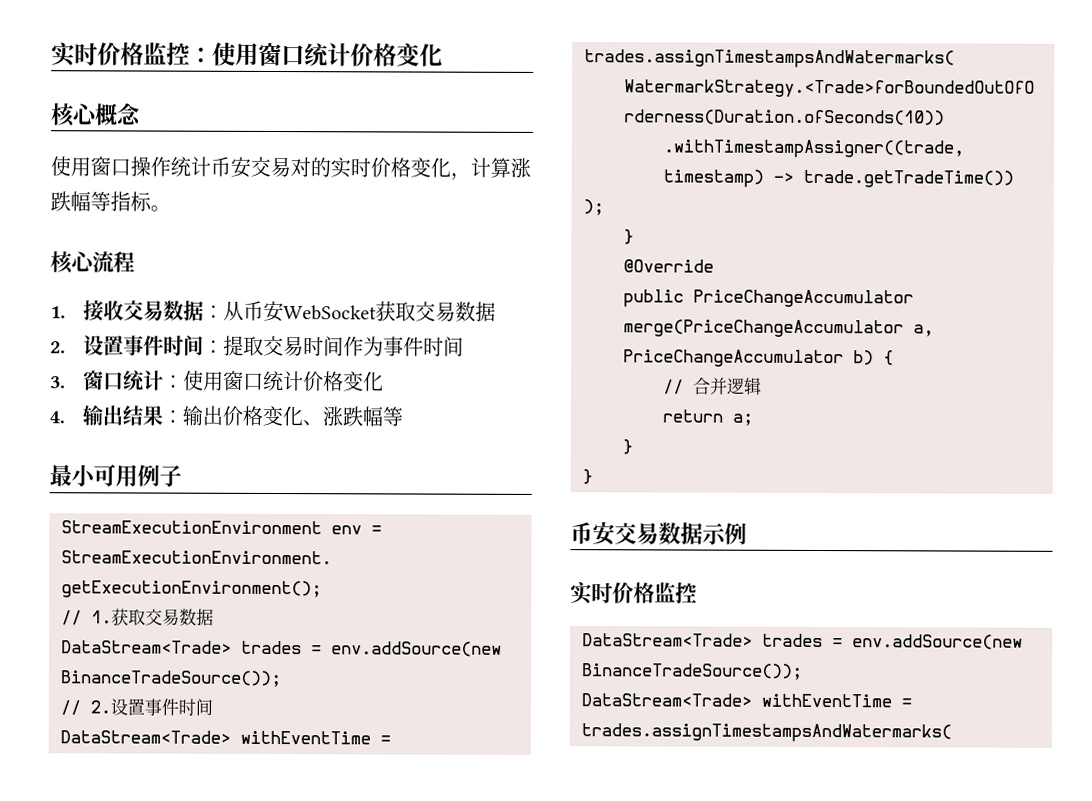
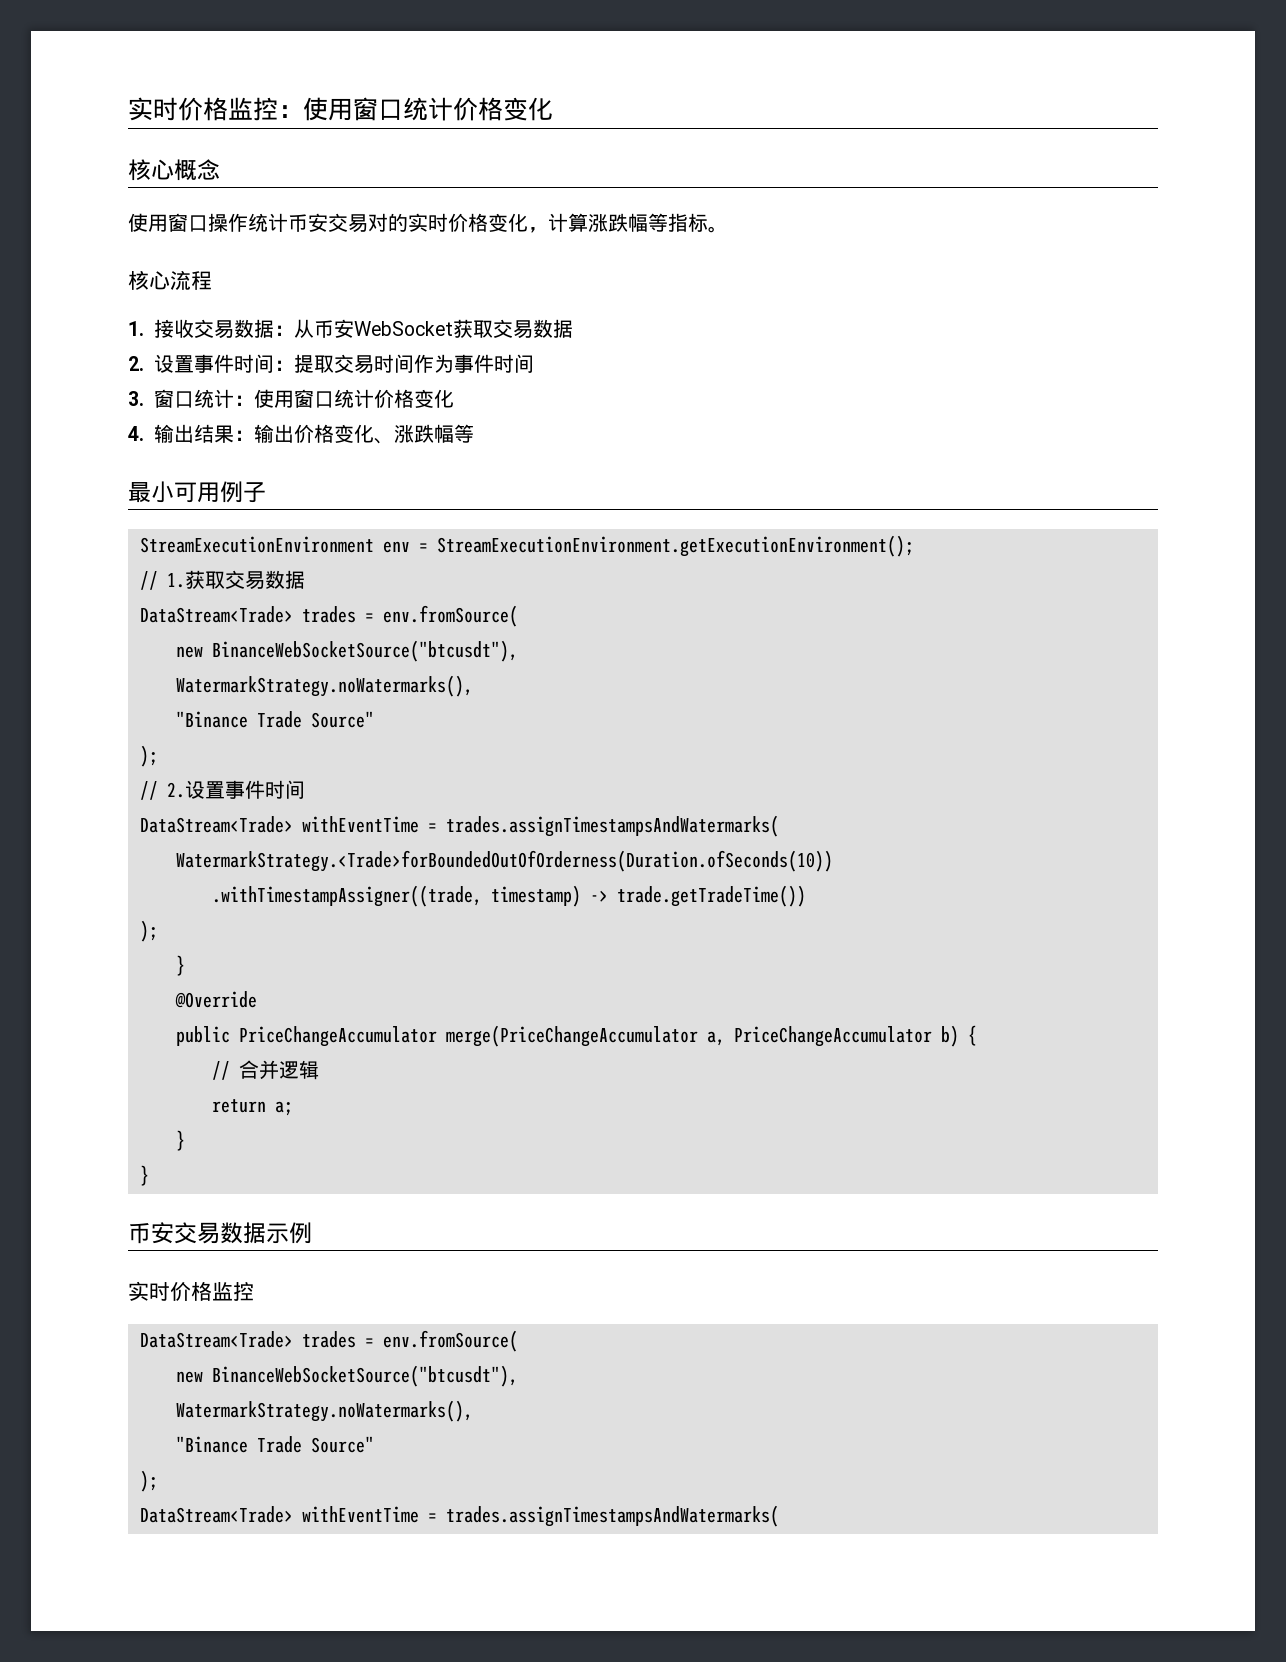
  // 1.获取交易数据
- DataStream<Trade> trades = env.addSource(new BinanceTradeSource());
+ DataStream<Trade> trades = env.fromSource(
+ new BinanceWebSocketSource("btcusdt"),
+ WatermarkStrategy.noWatermarks(),
+ "Binance Trade Source"
+ );
  币安交易数据示例
  实时价格监控
- DataStream<Trade> trades = env.addSource(new BinanceTradeSource());
+ DataStream<Trade> trades = env.fromSource(
+ new BinanceWebSocketSource("btcusdt"),
+ WatermarkStrategy.noWatermarks(),
+ "Binance Trade Source"
+ );

